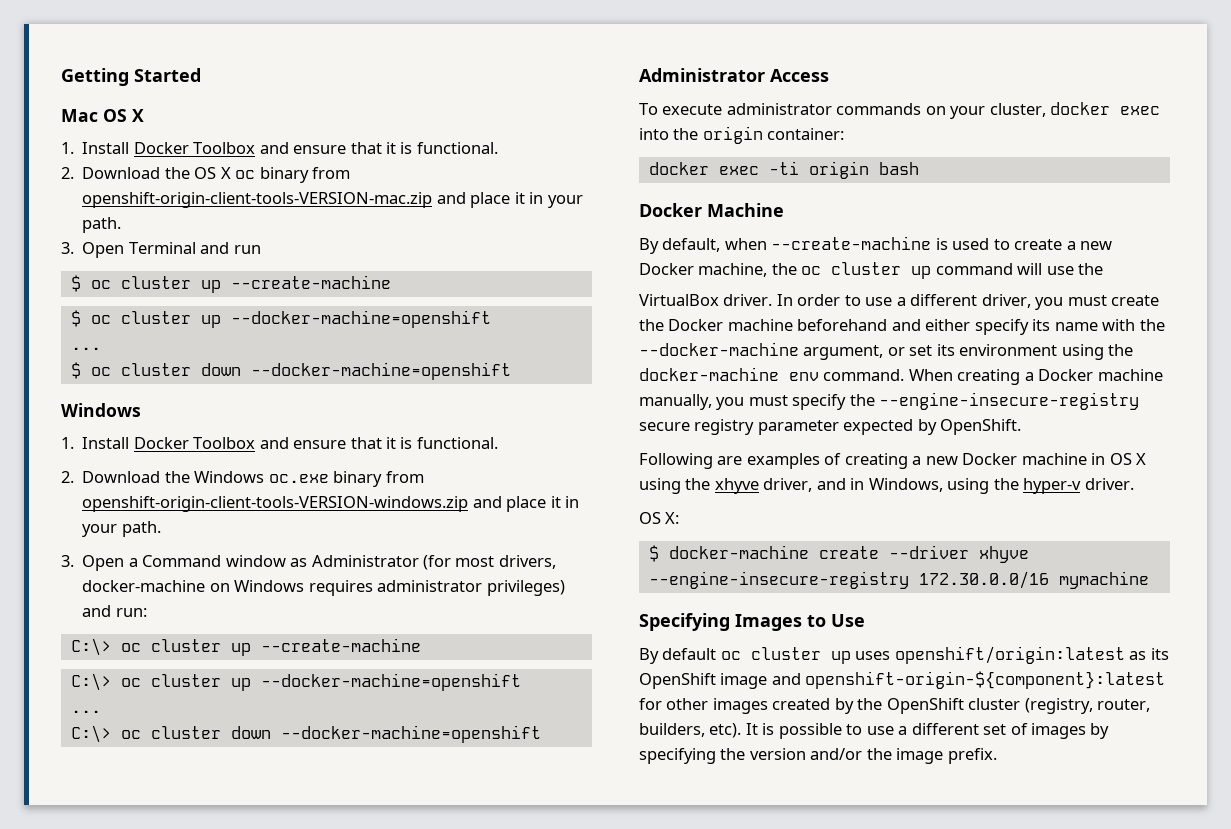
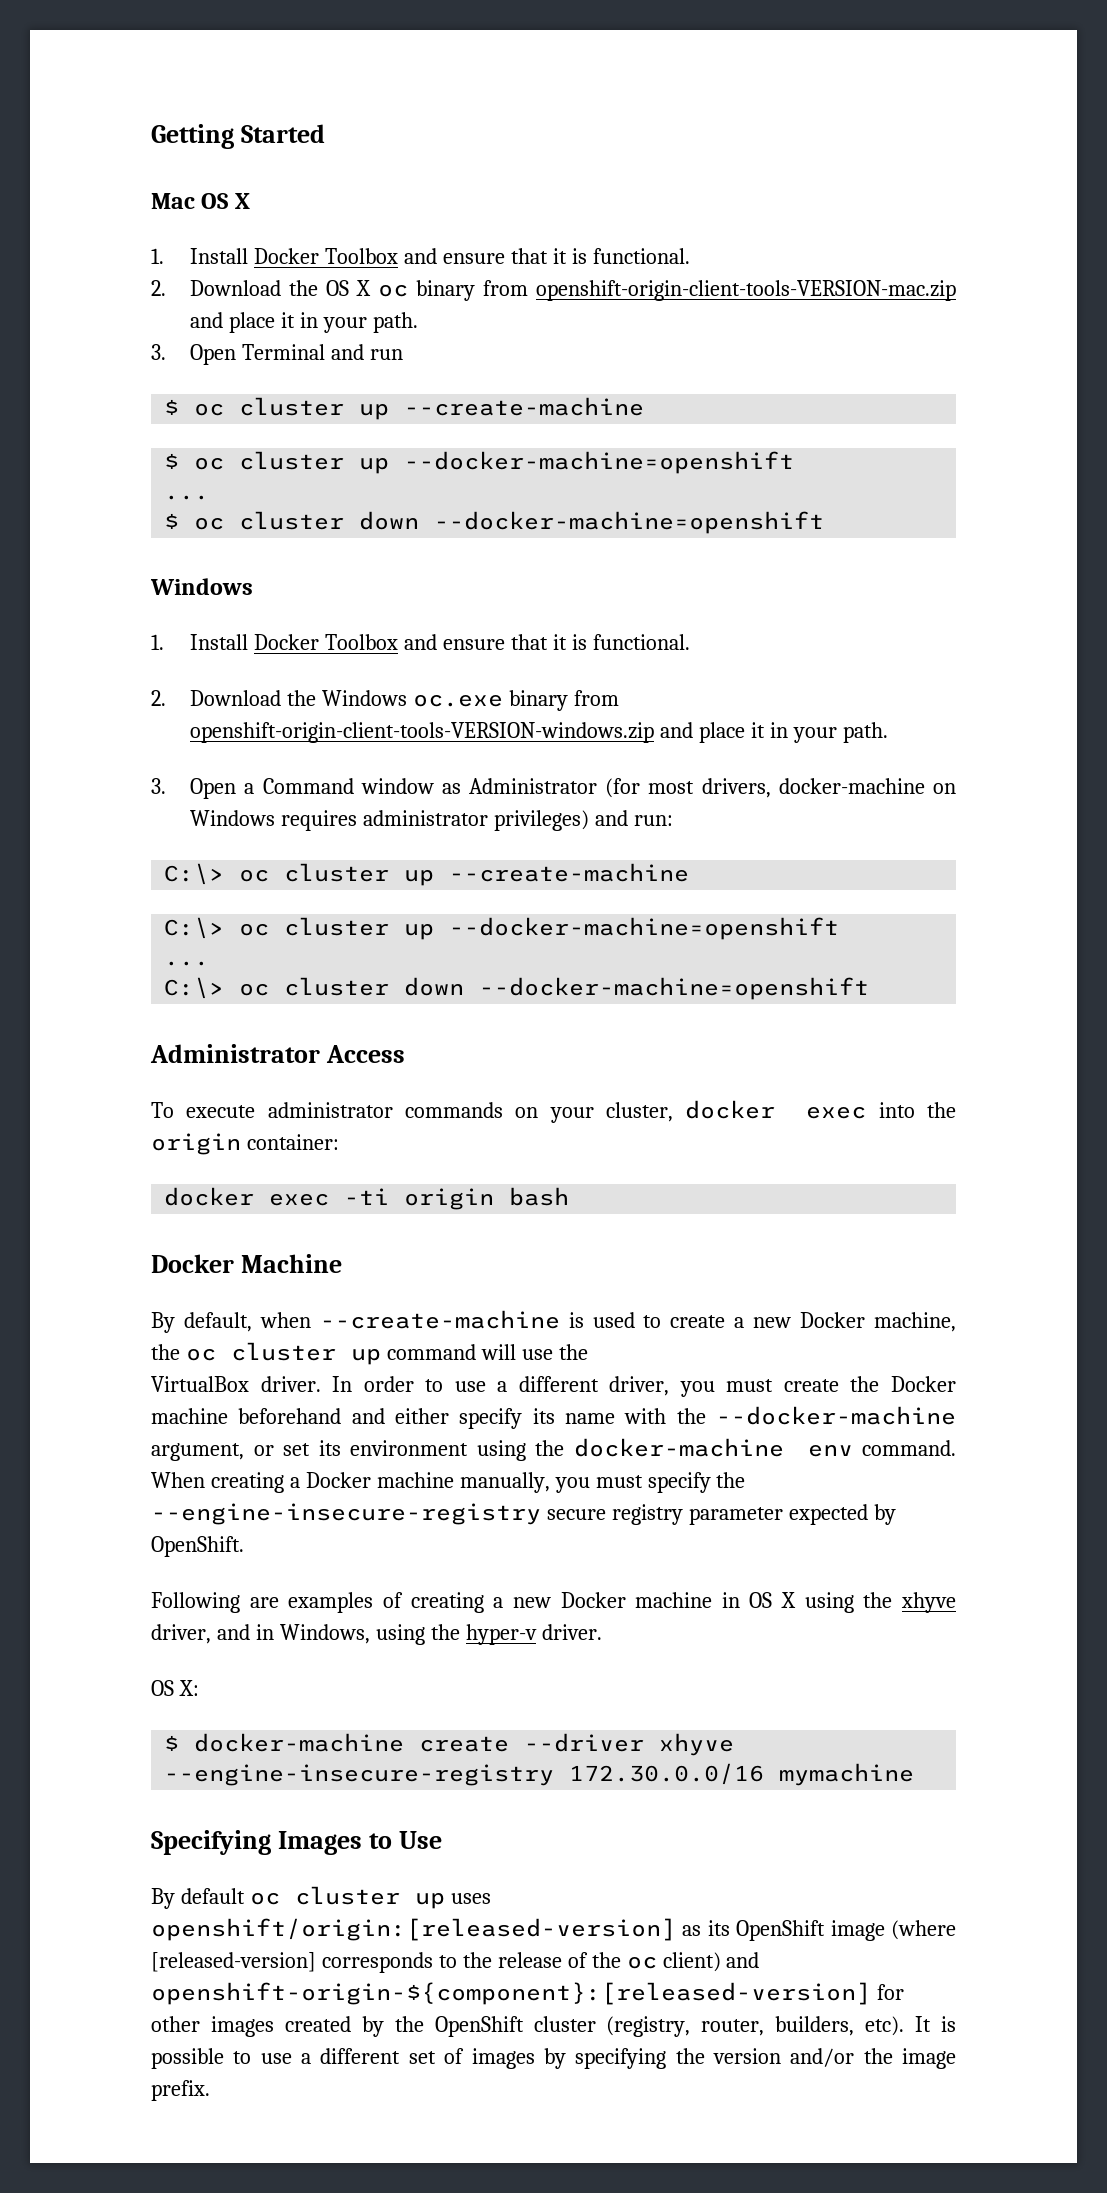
- By default oc cluster up uses openshift/origin:latest as its OpenShift image and openshift-origin-${component}:latest for other images created by the OpenShift cluster (registry, router, builders, etc).
+ By default oc cluster up uses openshift/origin:[released-version] as its OpenShift image (where [released-version] corresponds to the release of the oc client) and openshift-origin-${component}:[released-version] for other images created by the OpenShift cluster (registry, router, builders, etc).

